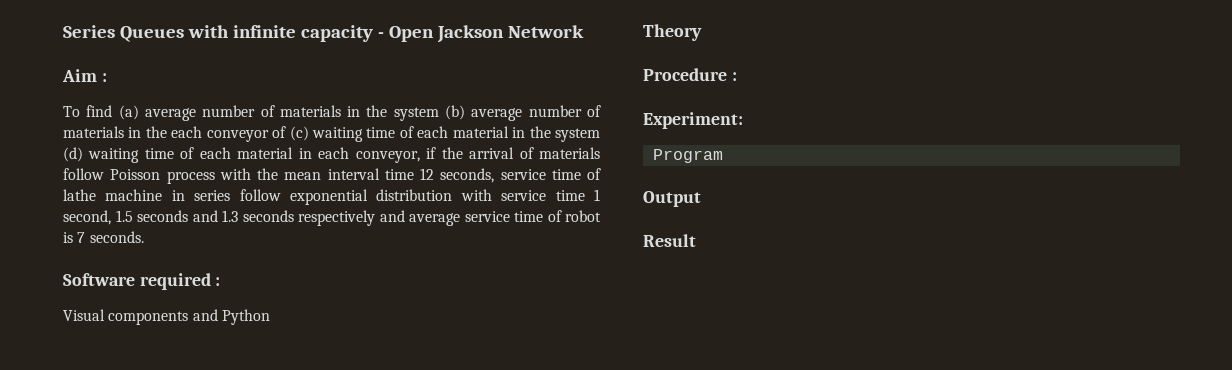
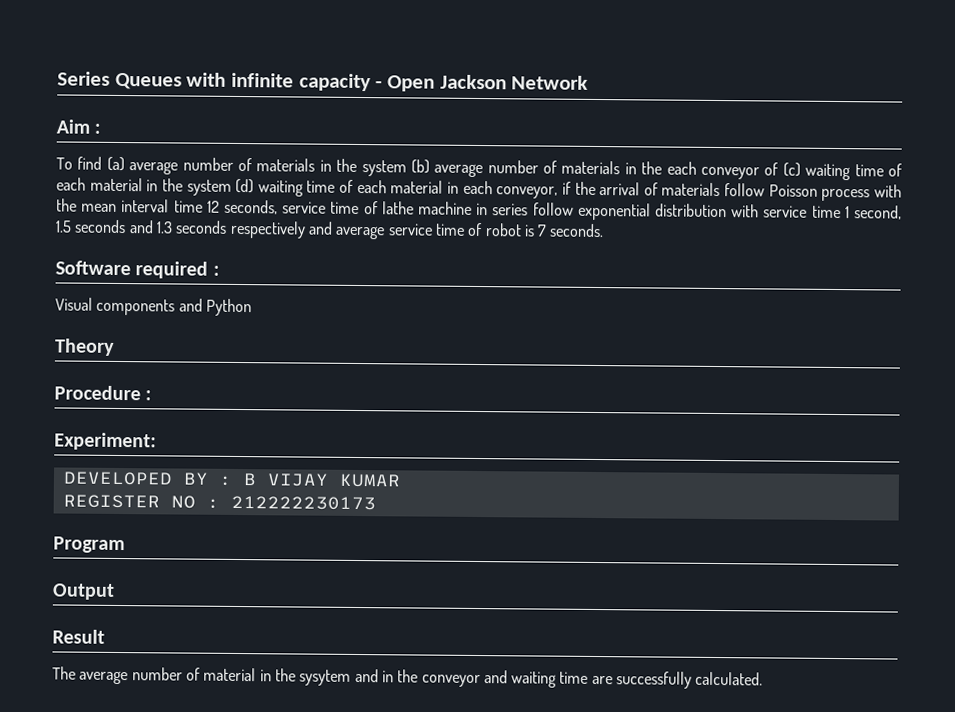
+ DEVELOPED BY : B VIJAY KUMAR
+ REGISTER NO : 212222230173
  Program
  Output
  Result
+ The average number of material in the sysytem and in the conveyor and waiting time are successfully calculated.

